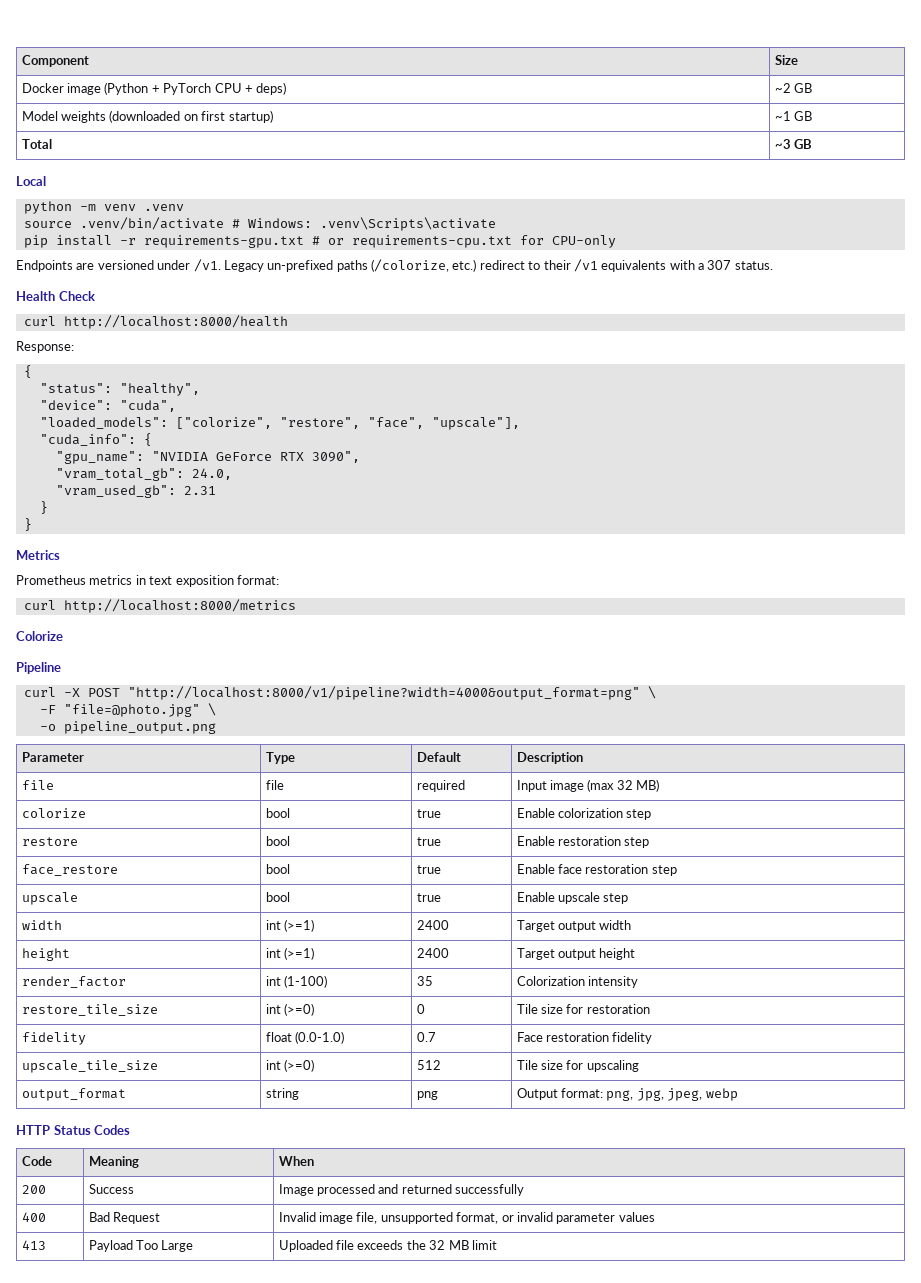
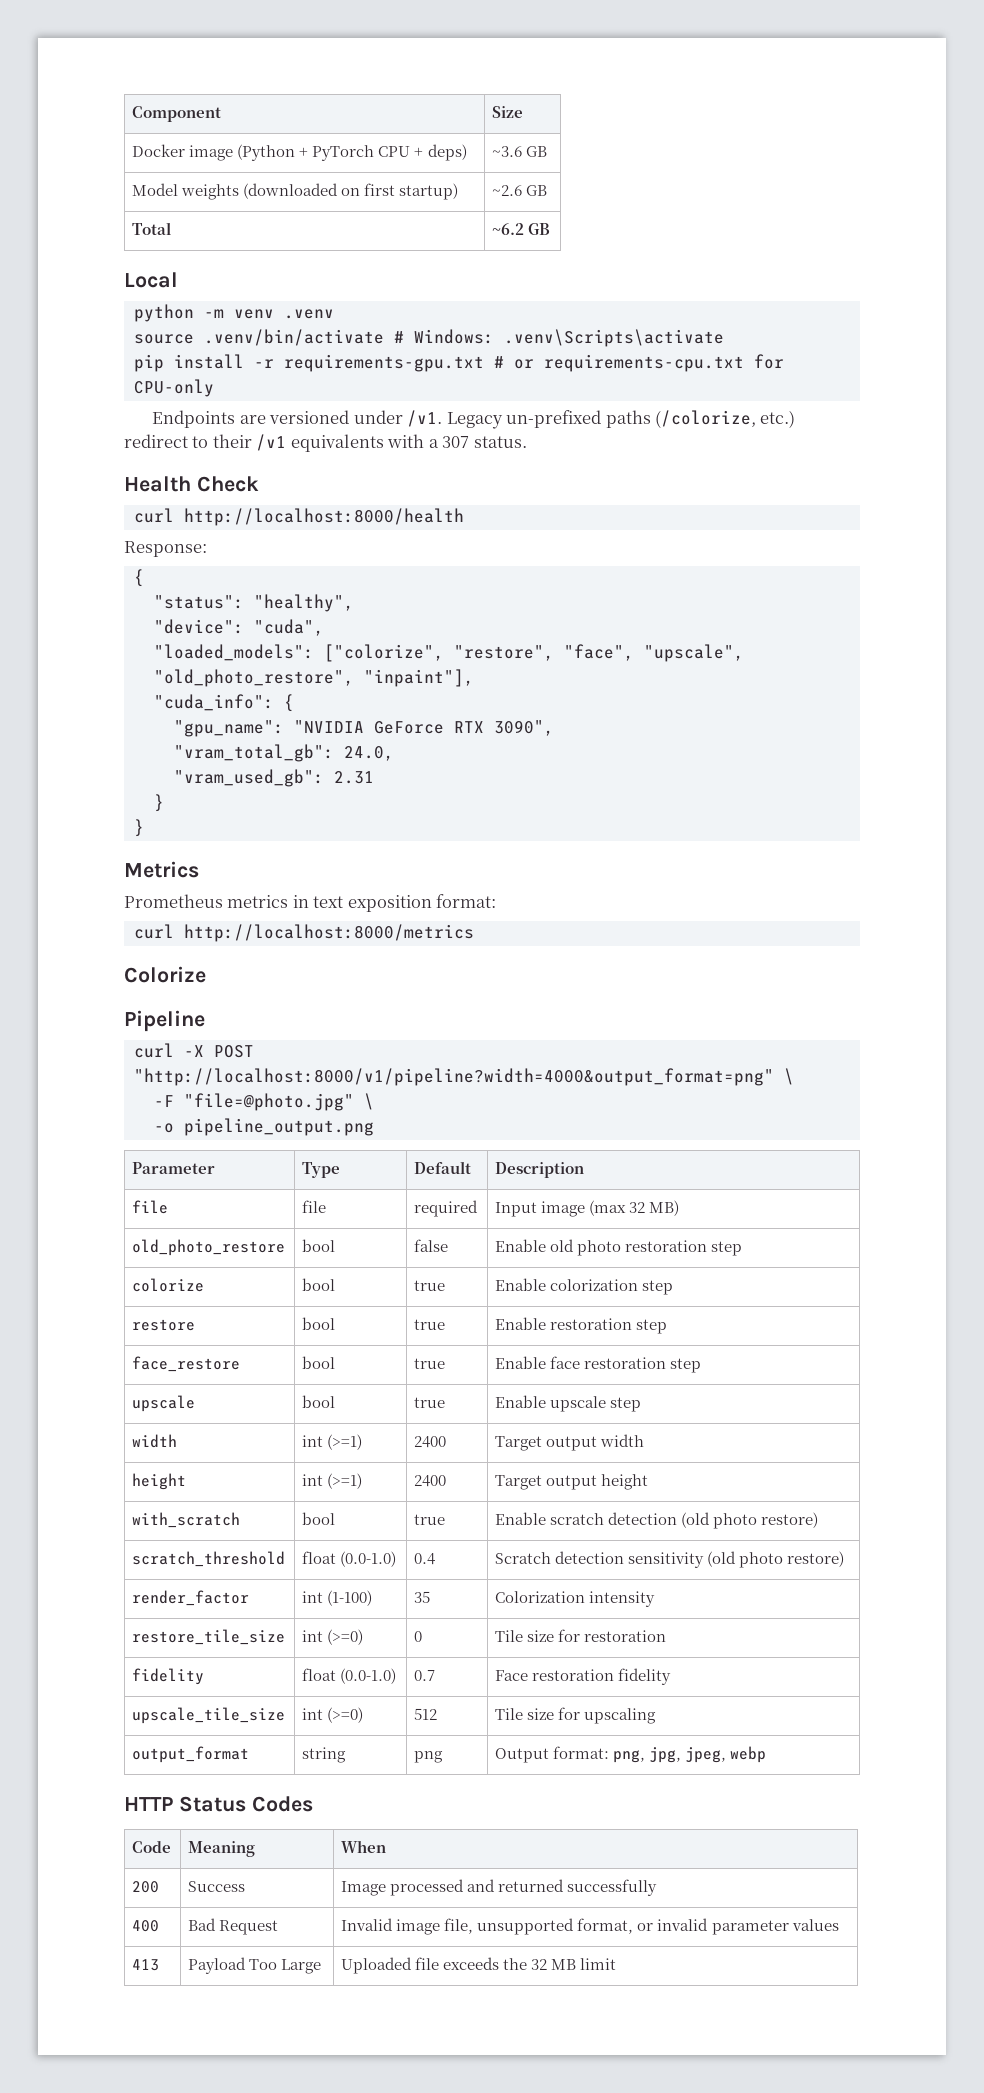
- Docker image (Python + PyTorch CPU + deps) | ~2 GB
+ Docker image (Python + PyTorch CPU + deps) | ~3.6 GB
- Model weights (downloaded on first startup) | ~1 GB
+ Model weights (downloaded on first startup) | ~2.6 GB
- Total | ~3 GB
+ Total | ~6.2 GB
- "loaded_models": ["colorize", "restore", "face", "upscale"],
+ "loaded_models": ["colorize", "restore", "face", "upscale", "old_photo_restore", "inpaint"],
+ old_photo_restore | bool | false | Enable old photo restoration step
+ with_scratch | bool | true | Enable scratch detection (old photo restore)
+ scratch_threshold | float (0.0-1.0) | 0.4 | Scratch detection sensitivity (old photo restore)

